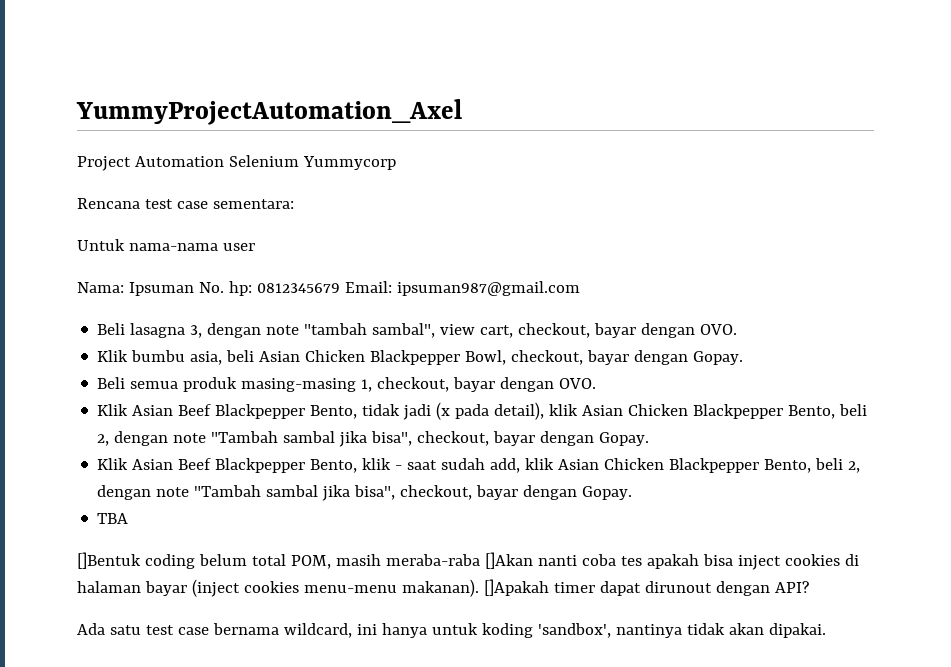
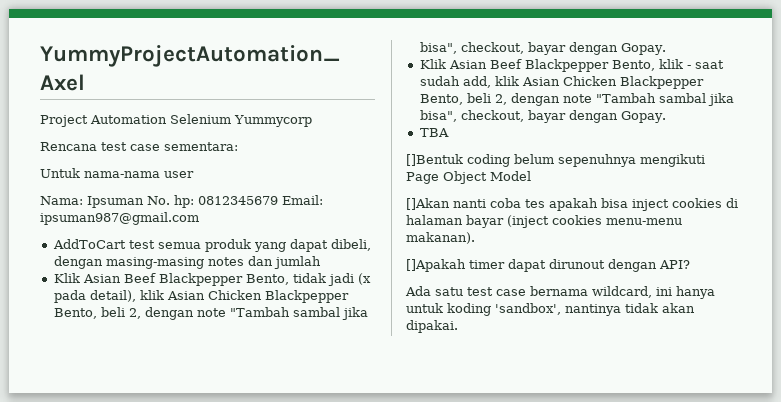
- Beli lasagna 3, dengan note "tambah sambal", view cart, checkout, bayar dengan OVO.
- Klik bumbu asia, beli Asian Chicken Blackpepper Bowl, checkout, bayar dengan Gopay.
- Beli semua produk masing-masing 1, checkout, bayar dengan OVO.
+ AddToCart test semua produk yang dapat dibeli, dengan masing-masing notes dan jumlah
- []Bentuk coding belum total POM, masih meraba-raba []Akan nanti coba tes apakah bisa inject cookies di halaman bayar (inject cookies menu-menu makanan). []Apakah timer dapat dirunout dengan API?
+ []Bentuk coding belum sepenuhnya mengikuti Page Object Model
+ []Akan nanti coba tes apakah bisa inject cookies di halaman bayar (inject cookies menu-menu makanan).
+ []Apakah timer dapat dirunout dengan API?

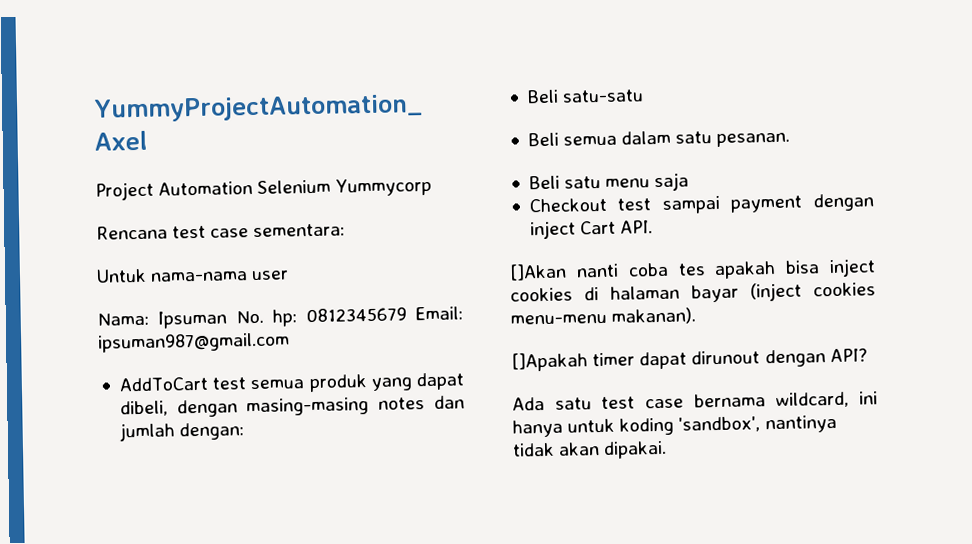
- AddToCart test semua produk yang dapat dibeli, dengan masing-masing notes dan jumlah
- Klik Asian Beef Blackpepper Bento, tidak jadi (x pada detail), klik Asian Chicken Blackpepper Bento, beli 2, dengan note "Tambah sambal jika bisa", checkout, bayar dengan Gopay.
- Klik Asian Beef Blackpepper Bento, klik - saat sudah add, klik Asian Chicken Blackpepper Bento, beli 2, dengan note "Tambah sambal jika bisa", checkout, bayar dengan Gopay.
- TBA
- []Bentuk coding belum sepenuhnya mengikuti Page Object Model
+ AddToCart test semua produk yang dapat dibeli, dengan masing-masing notes dan jumlah dengan:
+ Beli satu-satu
+ Beli semua dalam satu pesanan.
+ Beli satu menu saja
+ Checkout test sampai payment dengan inject Cart API.

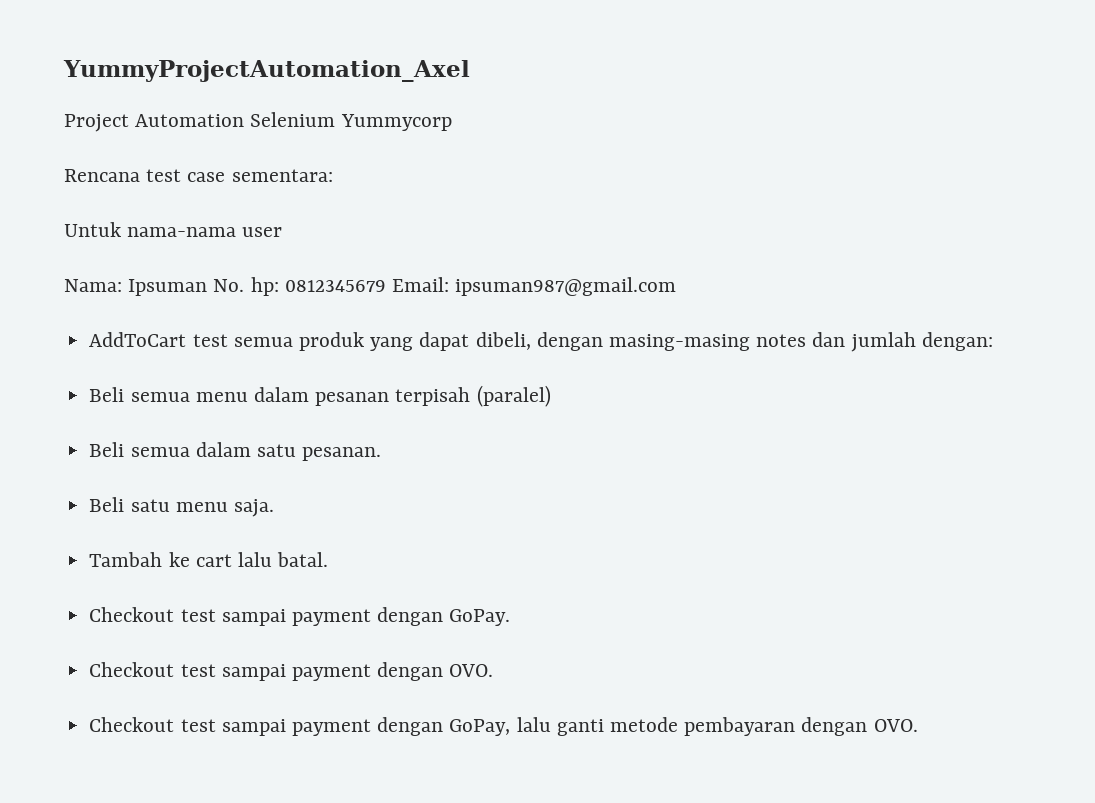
- Beli satu-satu
+ Beli semua menu dalam pesanan terpisah (paralel)
- Beli satu menu saja
- Checkout test sampai payment dengan inject Cart API.
- []Akan nanti coba tes apakah bisa inject cookies di halaman bayar (inject cookies menu-menu makanan).
- []Apakah timer dapat dirunout dengan API?
- Ada satu test case bernama wildcard, ini hanya untuk koding 'sandbox', nantinya tidak akan dipakai.
+ Beli satu menu saja.
+ Tambah ke cart lalu batal.
+ Checkout test sampai payment dengan GoPay.
+ Checkout test sampai payment dengan OVO.
+ Checkout test sampai payment dengan GoPay, lalu ganti metode pembayaran dengan OVO.

